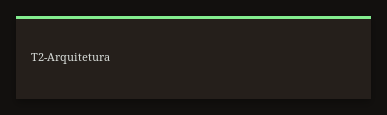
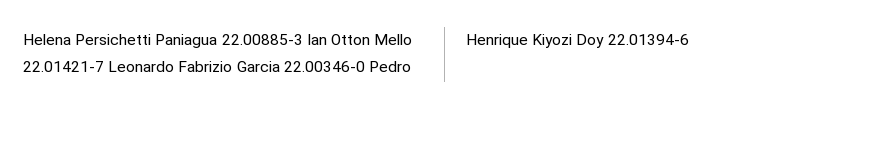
- T2-Arquitetura
+ Helena Persichetti Paniagua 22.00885-3 Ian Otton Mello 22.01421-7 Leonardo Fabrizio Garcia 22.00346-0 Pedro Henrique Kiyozi Doy 22.01394-6

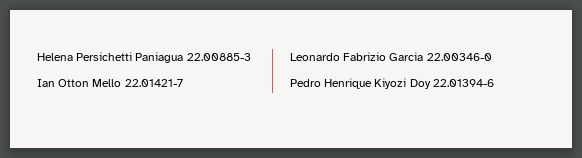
- Helena Persichetti Paniagua 22.00885-3 Ian Otton Mello 22.01421-7 Leonardo Fabrizio Garcia 22.00346-0 Pedro Henrique Kiyozi Doy 22.01394-6
+ Helena Persichetti Paniagua 22.00885-3
+ Ian Otton Mello 22.01421-7
+ Leonardo Fabrizio Garcia 22.00346-0
+ Pedro Henrique Kiyozi Doy 22.01394-6

